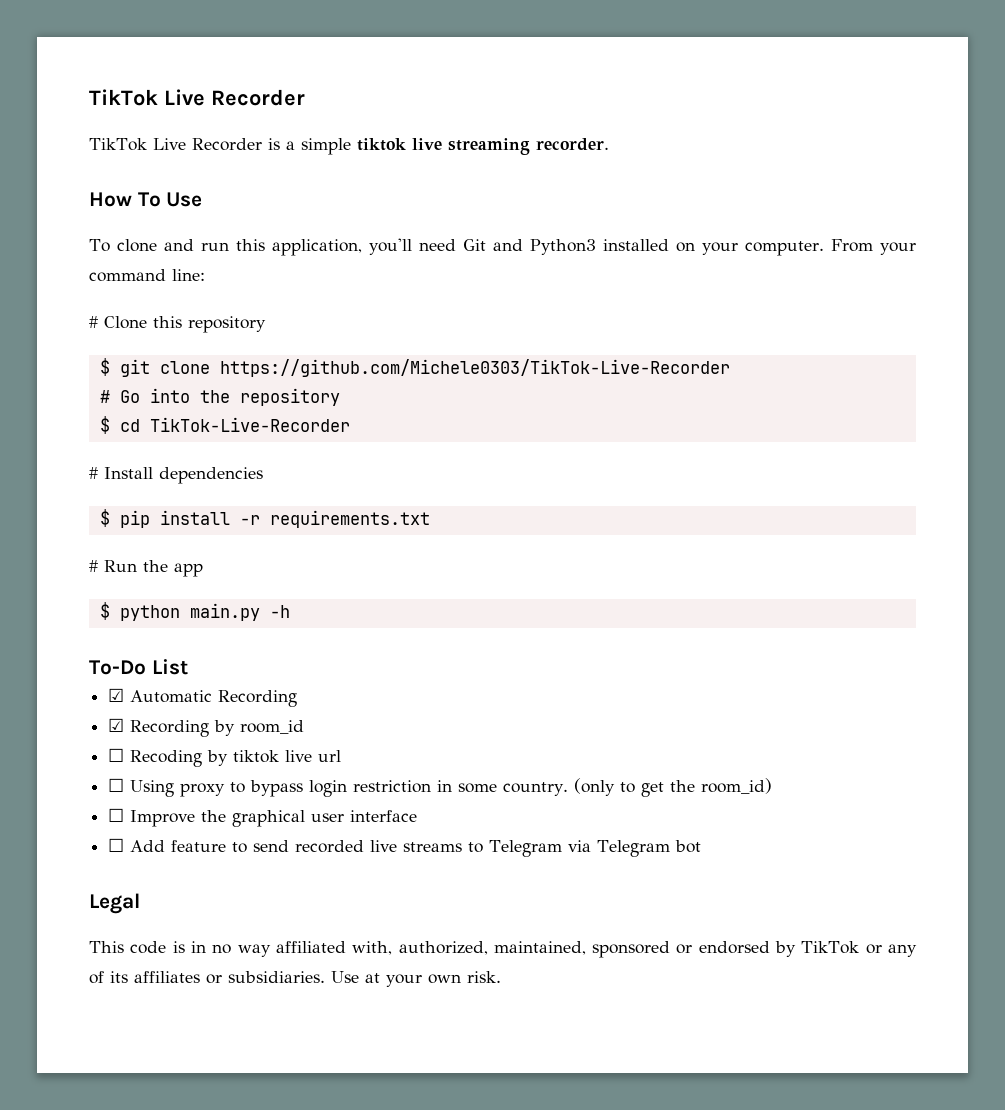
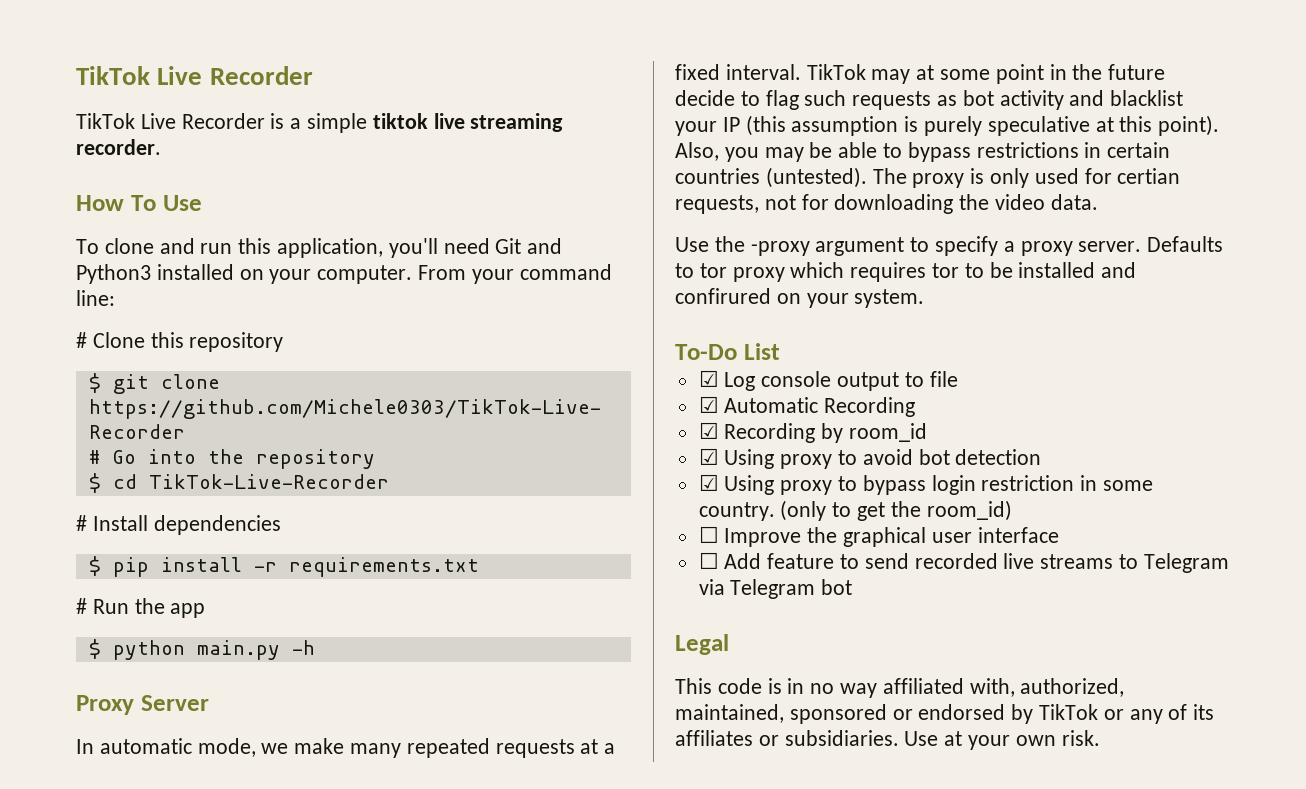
+ Proxy Server
+ In automatic mode, we make many repeated requests at a fixed interval. TikTok may at some point in the future decide to flag such requests as bot activity and blacklist your IP (this assumption is purely speculative at this point). Also, you may be able to bypass restrictions in certain countries (untested). The proxy is only used for certian requests, not for downloading the video data.
+ Use the -proxy argument to specify a proxy server. Defaults to tor proxy which requires tor to be installed and confirured on your system.
  To-Do List
+ ☑ Log console output to file
- ☐ Recoding by tiktok live url
- ☐ Using proxy to bypass login restriction in some country.
+ ☑ Using proxy to avoid bot detection
+ ☑ Using proxy to bypass login restriction in some country.

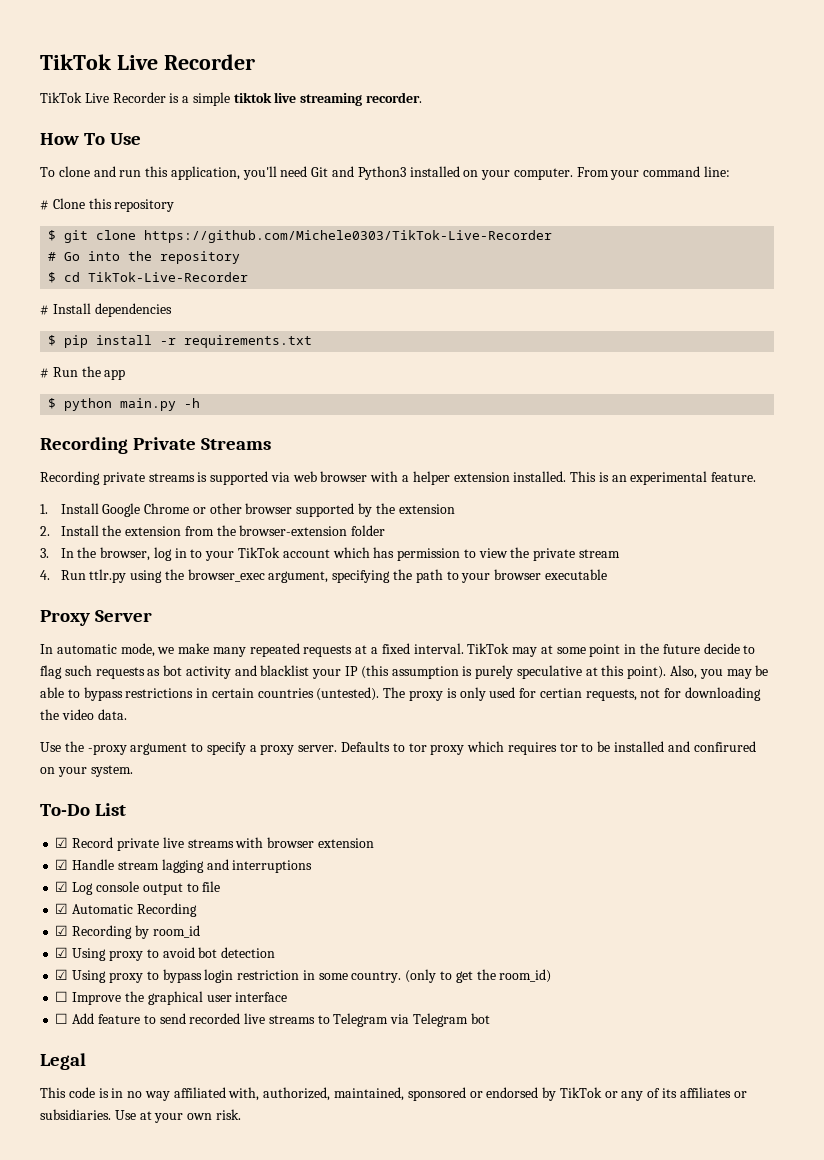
+ Recording Private Streams
+ Recording private streams is supported via web browser with a helper extension installed. This is an experimental feature.
+ 1. Install Google Chrome or other browser supported by the extension
+ 2. Install the extension from the browser-extension folder
+ 3. In the browser, log in to your TikTok account which has permission to view the private stream
+ 4. Run ttlr.py using the browser_exec argument, specifying the path to your browser executable
+ ☑ Record private live streams with browser extension
+ ☑ Handle stream lagging and interruptions

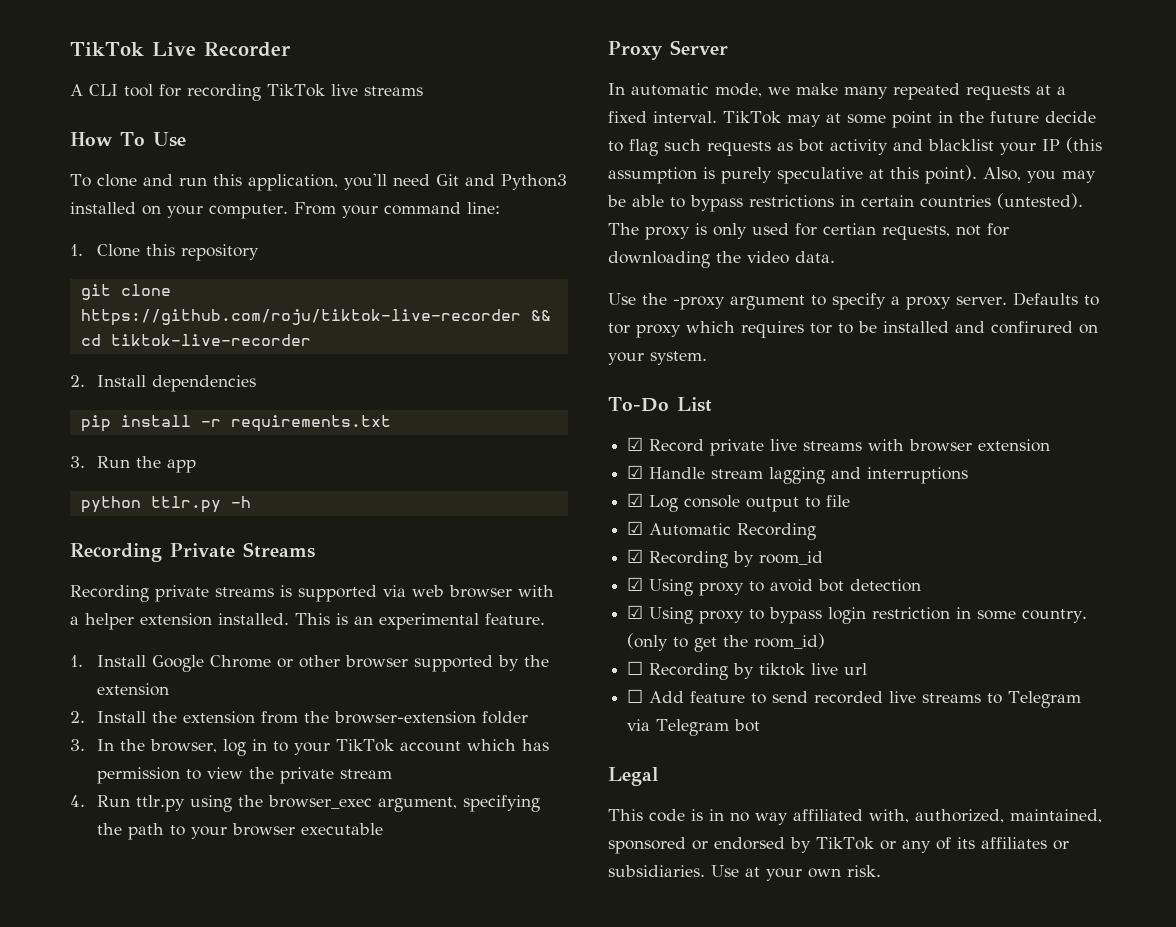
- TikTok Live Recorder is a simple tiktok live streaming recorder.
+ A CLI tool for recording TikTok live streams
- # Clone this repository
+ 1. Clone this repository
- $ git clone https://github.com/Michele0303/TikTok-Live-Recorder
- # Go into the repository
- $ cd TikTok-Live-Recorder
- # Install dependencies
+ git clone https://github.com/roju/tiktok-live-recorder && cd tiktok-live-recorder
+ 2. Install dependencies
- $ pip install -r requirements.txt
+ pip install -r requirements.txt
- # Run the app
+ 3. Run the app
- $ python main.py -h
+ python ttlr.py -h
- ☐ Improve the graphical user interface
+ ☐ Recording by tiktok live url

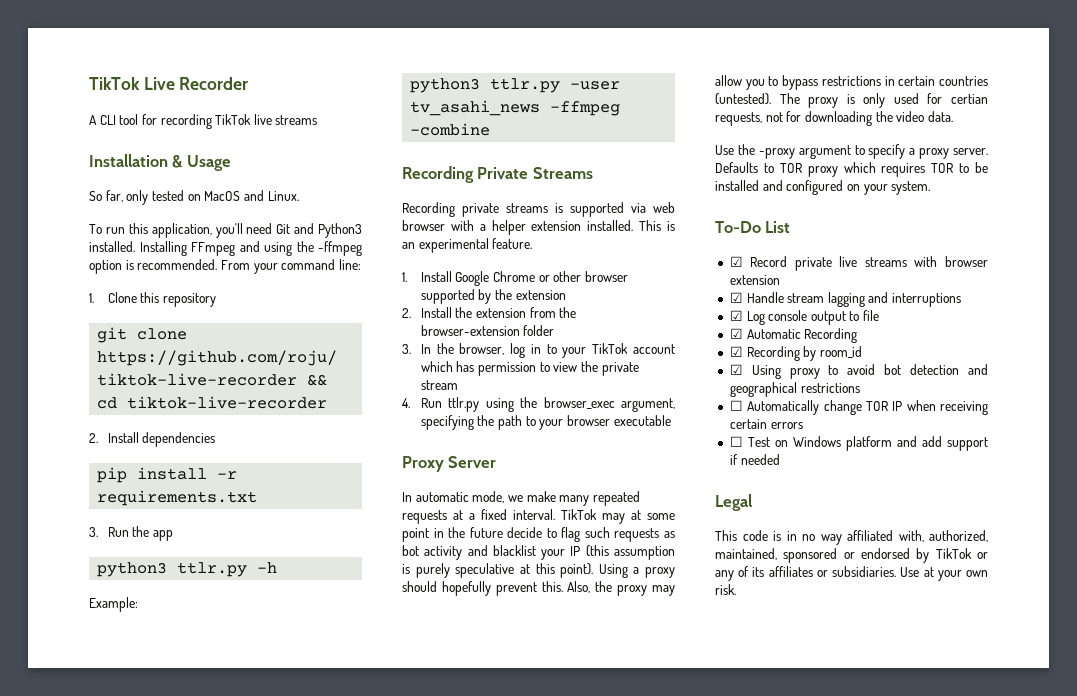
- How To Use
- To clone and run this application, you'll need Git and Python3 installed on your computer.
+ Installation & Usage
+ So far, only tested on MacOS and Linux.
+ To run this application, you'll need Git and Python3 installed. Installing FFmpeg and using the -ffmpeg option is recommended.
- python ttlr.py -h
+ python3 ttlr.py -h
+ Example:
+ python3 ttlr.py -user tv_asahi_news -ffmpeg -combine
- Also, you may be able to bypass restrictions in certain countries (untested).
+ Using a proxy should hopefully prevent this. Also, the proxy may allow you to bypass restrictions in certain countries (untested).
- Defaults to tor proxy which requires tor to be installed and confirured on your system.
+ Defaults to TOR proxy which requires TOR to be installed and configured on your system.
- ☑ Using proxy to avoid bot detection
- ☑ Using proxy to bypass login restriction in some country. (only to get the room_id)
- ☐ Recording by tiktok live url
- ☐ Add feature to send recorded live streams to Telegram via Telegram bot
+ ☑ Using proxy to avoid bot detection and geographical restrictions
+ ☐ Automatically change TOR IP when receiving certain errors
+ ☐ Test on Windows platform and add support if needed

